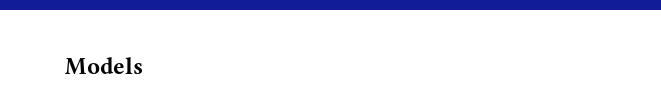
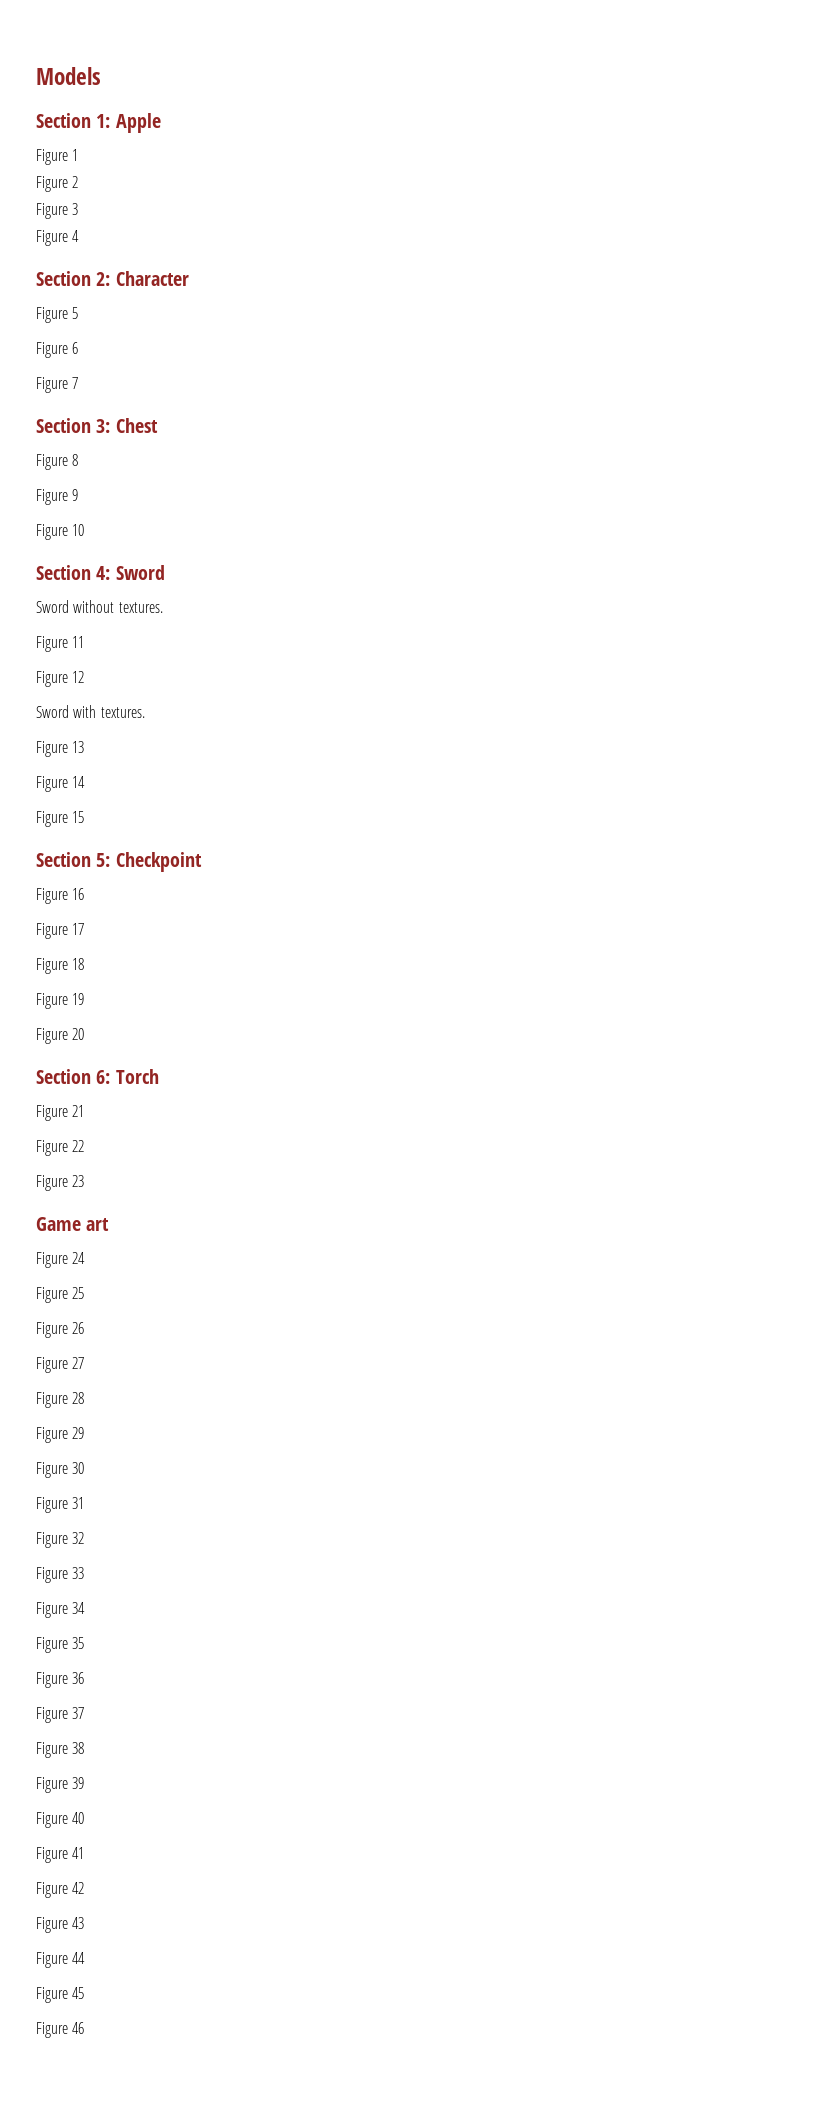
+ Section 1: Apple
+ Figure 1
+ Figure 2
+ Figure 3
+ Figure 4
+ Section 2: Character
+ Figure 5
+ Figure 6
+ Figure 7
+ Section 3: Chest
+ Figure 8
+ Figure 9
+ Figure 10
+ Section 4: Sword
+ Sword without textures.
+ Figure 11
+ Figure 12
+ Sword with textures.
+ Figure 13
+ Figure 14
+ Figure 15
+ Section 5: Checkpoint
+ Figure 16
+ Figure 17
+ Figure 18
+ Figure 19
+ Figure 20
+ Section 6: Torch
+ Figure 21
+ Figure 22
+ Figure 23
+ Game art
+ Figure 24
+ Figure 25
+ Figure 26
+ Figure 27
+ Figure 28
+ Figure 29
+ Figure 30
+ Figure 31
+ Figure 32
+ Figure 33
+ Figure 34
+ Figure 35
+ Figure 36
+ Figure 37
+ Figure 38
+ Figure 39
+ Figure 40
+ Figure 41
+ Figure 42
+ Figure 43
+ Figure 44
+ Figure 45
+ Figure 46

